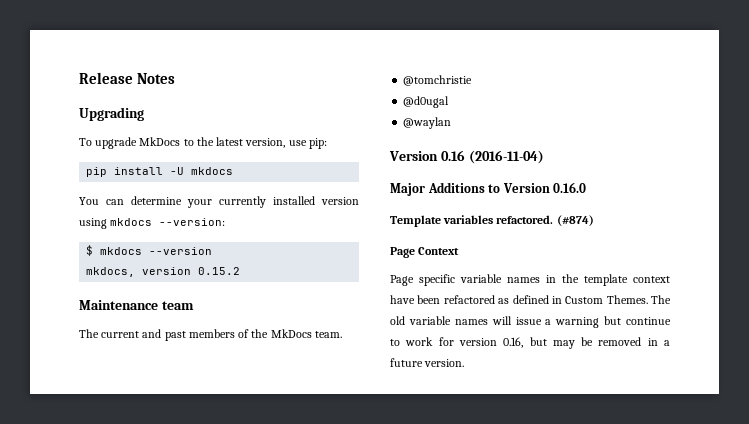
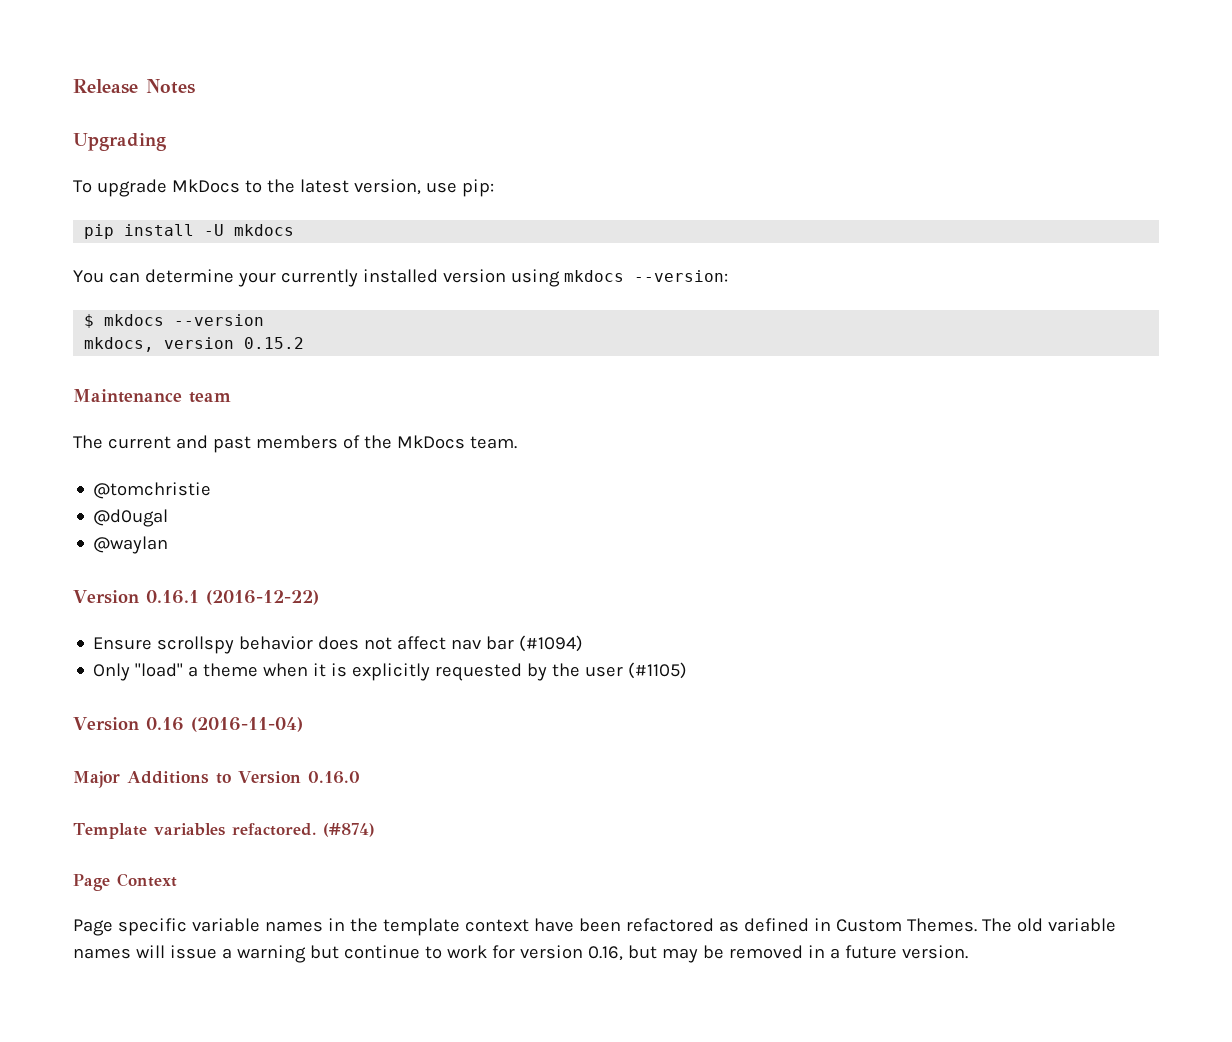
+ Version 0.16.1 (2016-12-22)
+ Ensure scrollspy behavior does not affect nav bar (#1094)
+ Only "load" a theme when it is explicitly requested by the user (#1105)

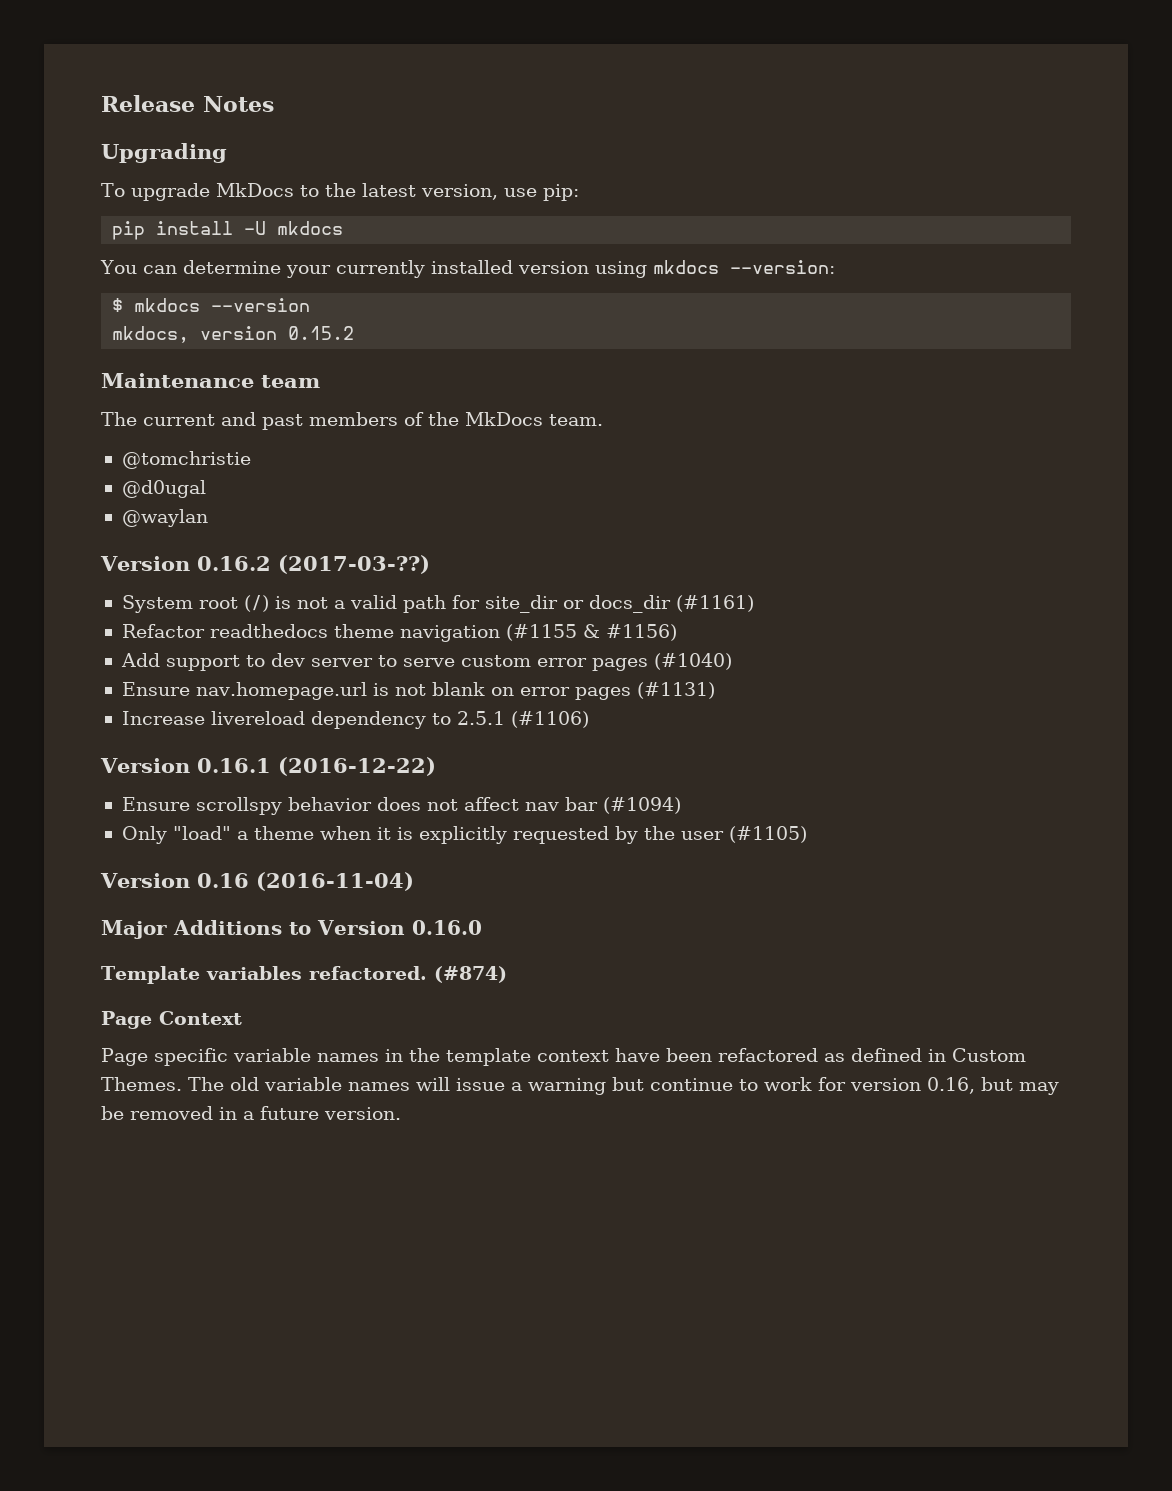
+ Version 0.16.2 (2017-03-??)
+ System root (/) is not a valid path for site_dir or docs_dir (#1161)
+ Refactor readthedocs theme navigation (#1155 & #1156)
+ Add support to dev server to serve custom error pages (#1040)
+ Ensure nav.homepage.url is not blank on error pages (#1131)
+ Increase livereload dependency to 2.5.1 (#1106)

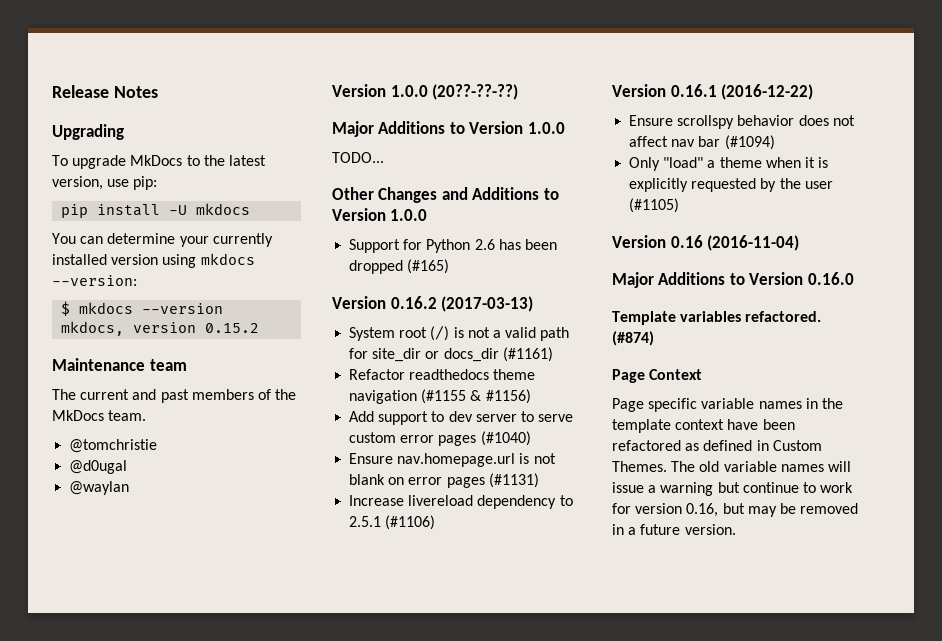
+ Version 1.0.0 (20??-??-??)
+ Major Additions to Version 1.0.0
+ TODO...
+ Other Changes and Additions to Version 1.0.0
+ Support for Python 2.6 has been dropped (#165)
- Version 0.16.2 (2017-03-??)
+ Version 0.16.2 (2017-03-13)

